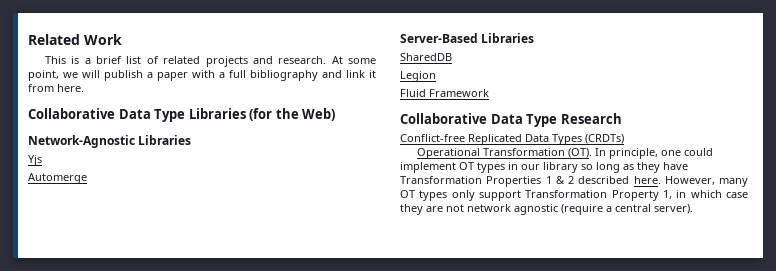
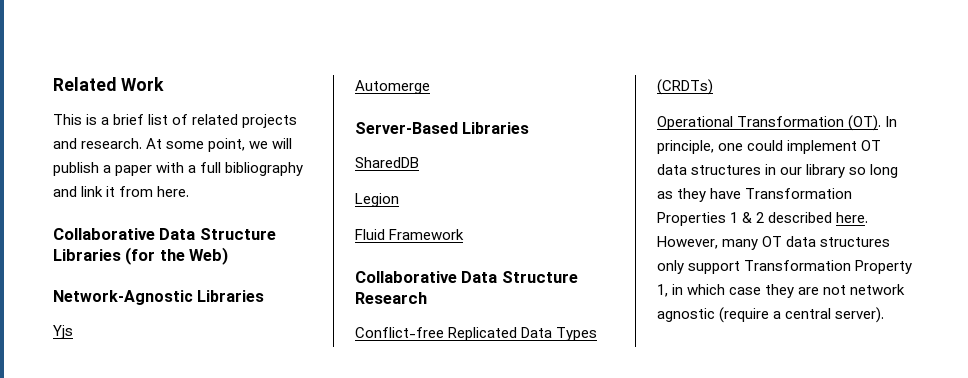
- Collaborative Data Type Libraries (for the Web)
+ Collaborative Data Structure Libraries (for the Web)
- Collaborative Data Type Research
+ Collaborative Data Structure Research
- Operational Transformation (OT). In principle, one could implement OT types in our library so long as they have Transformation Properties 1 & 2 described here.
+ Operational Transformation (OT). In principle, one could implement OT data structures in our library so long as they have Transformation Properties 1 & 2 described here.
- However, many OT types only support Transformation Property 1, in which case they are not network agnostic (require a central server).
+ However, many OT data structures only support Transformation Property 1, in which case they are not network agnostic (require a central server).

